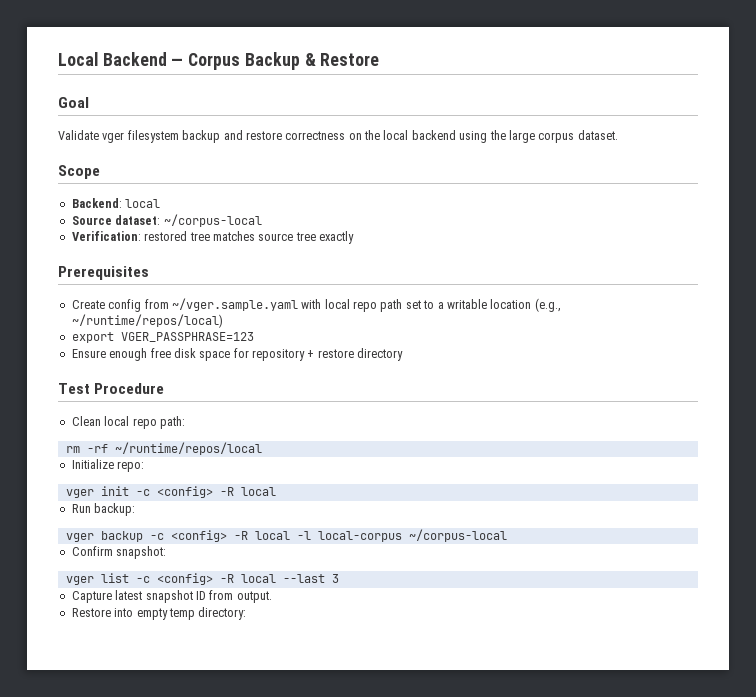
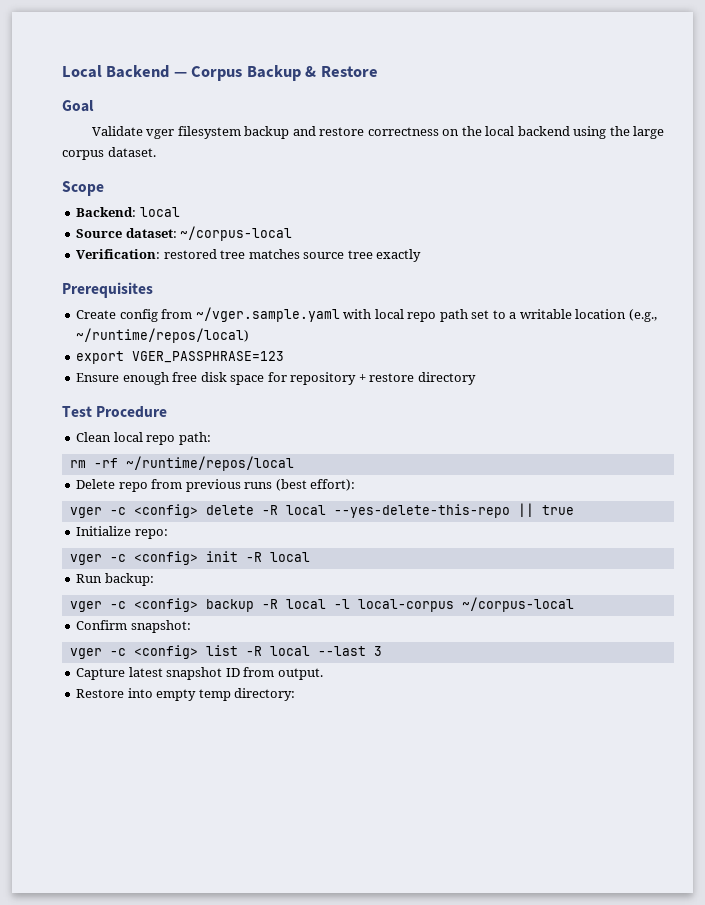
+ Delete repo from previous runs (best effort):
+ vger -c <config> delete -R local --yes-delete-this-repo || true
- vger init -c <config> -R local
+ vger -c <config> init -R local
- vger backup -c <config> -R local -l local-corpus ~/corpus-local
+ vger -c <config> backup -R local -l local-corpus ~/corpus-local
- vger list -c <config> -R local --last 3
+ vger -c <config> list -R local --last 3

